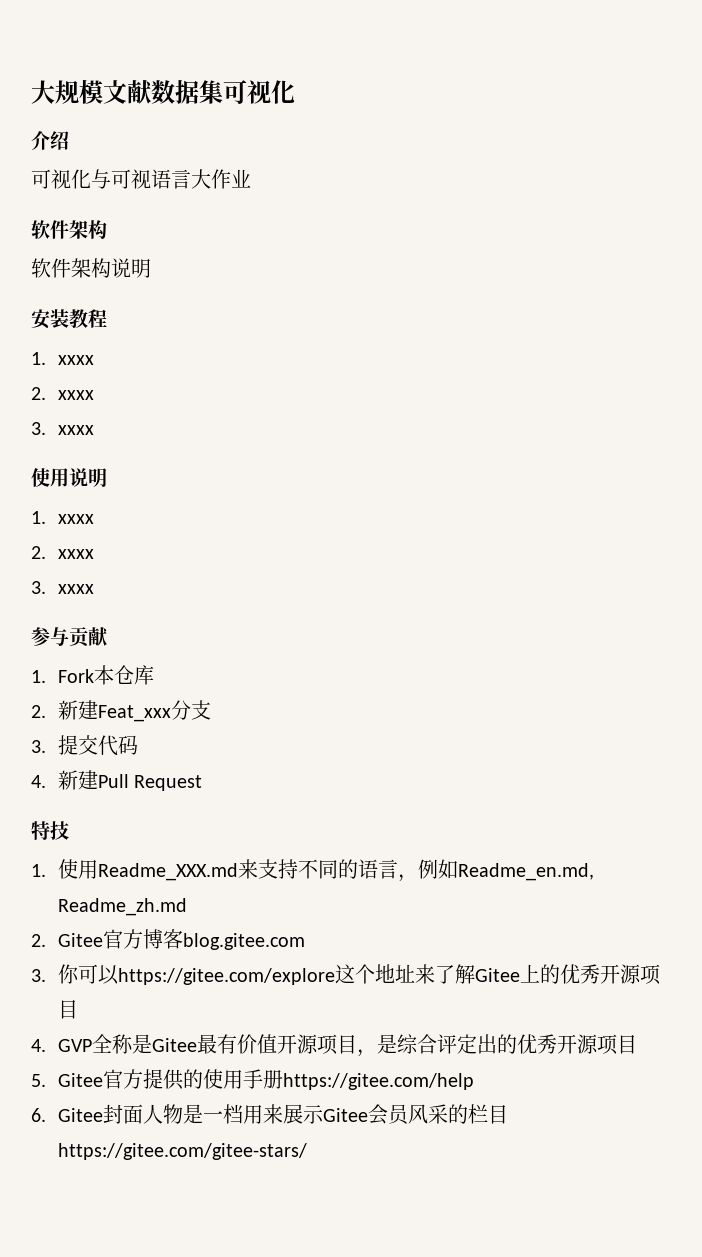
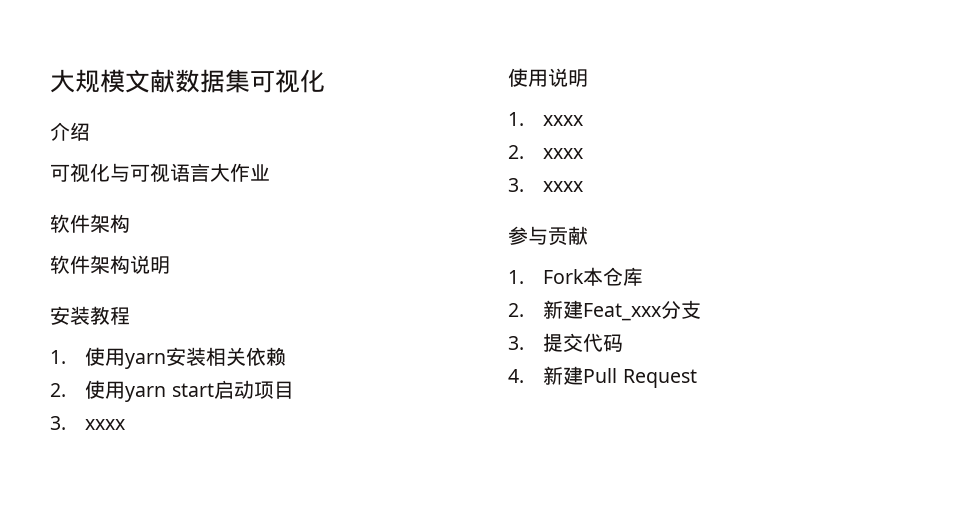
  安装教程
- 1. xxxx
- 2. xxxx
+ 1.使用yarn安装相关依赖
+ 2.使用yarn start启动项目
- 特技
- 1.使用Readme_XXX.md来支持不同的语言，例如Readme_en.md, Readme_zh.md
- 2. Gitee官方博客blog.gitee.com
- 3.你可以https://gitee.com/explore这个地址来了解Gitee上的优秀开源项目
- 4. GVP全称是Gitee最有价值开源项目，是综合评定出的优秀开源项目
- 5. Gitee官方提供的使用手册https://gitee.com/help
- 6. Gitee封面人物是一档用来展示Gitee会员风采的栏目https://gitee.com/gitee-stars/

